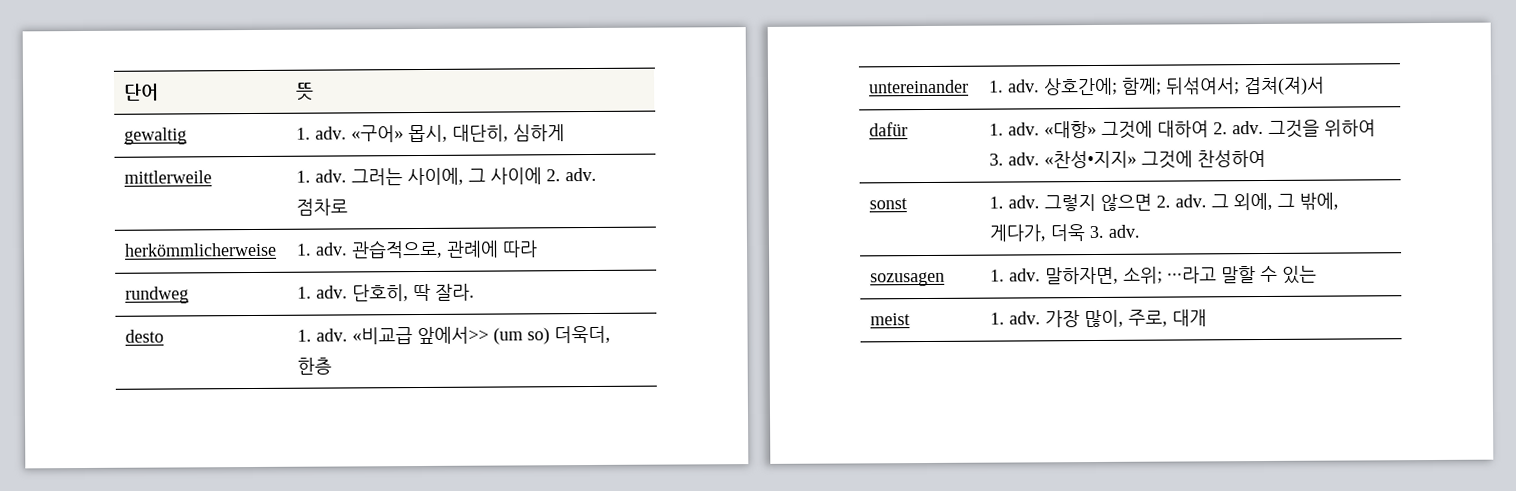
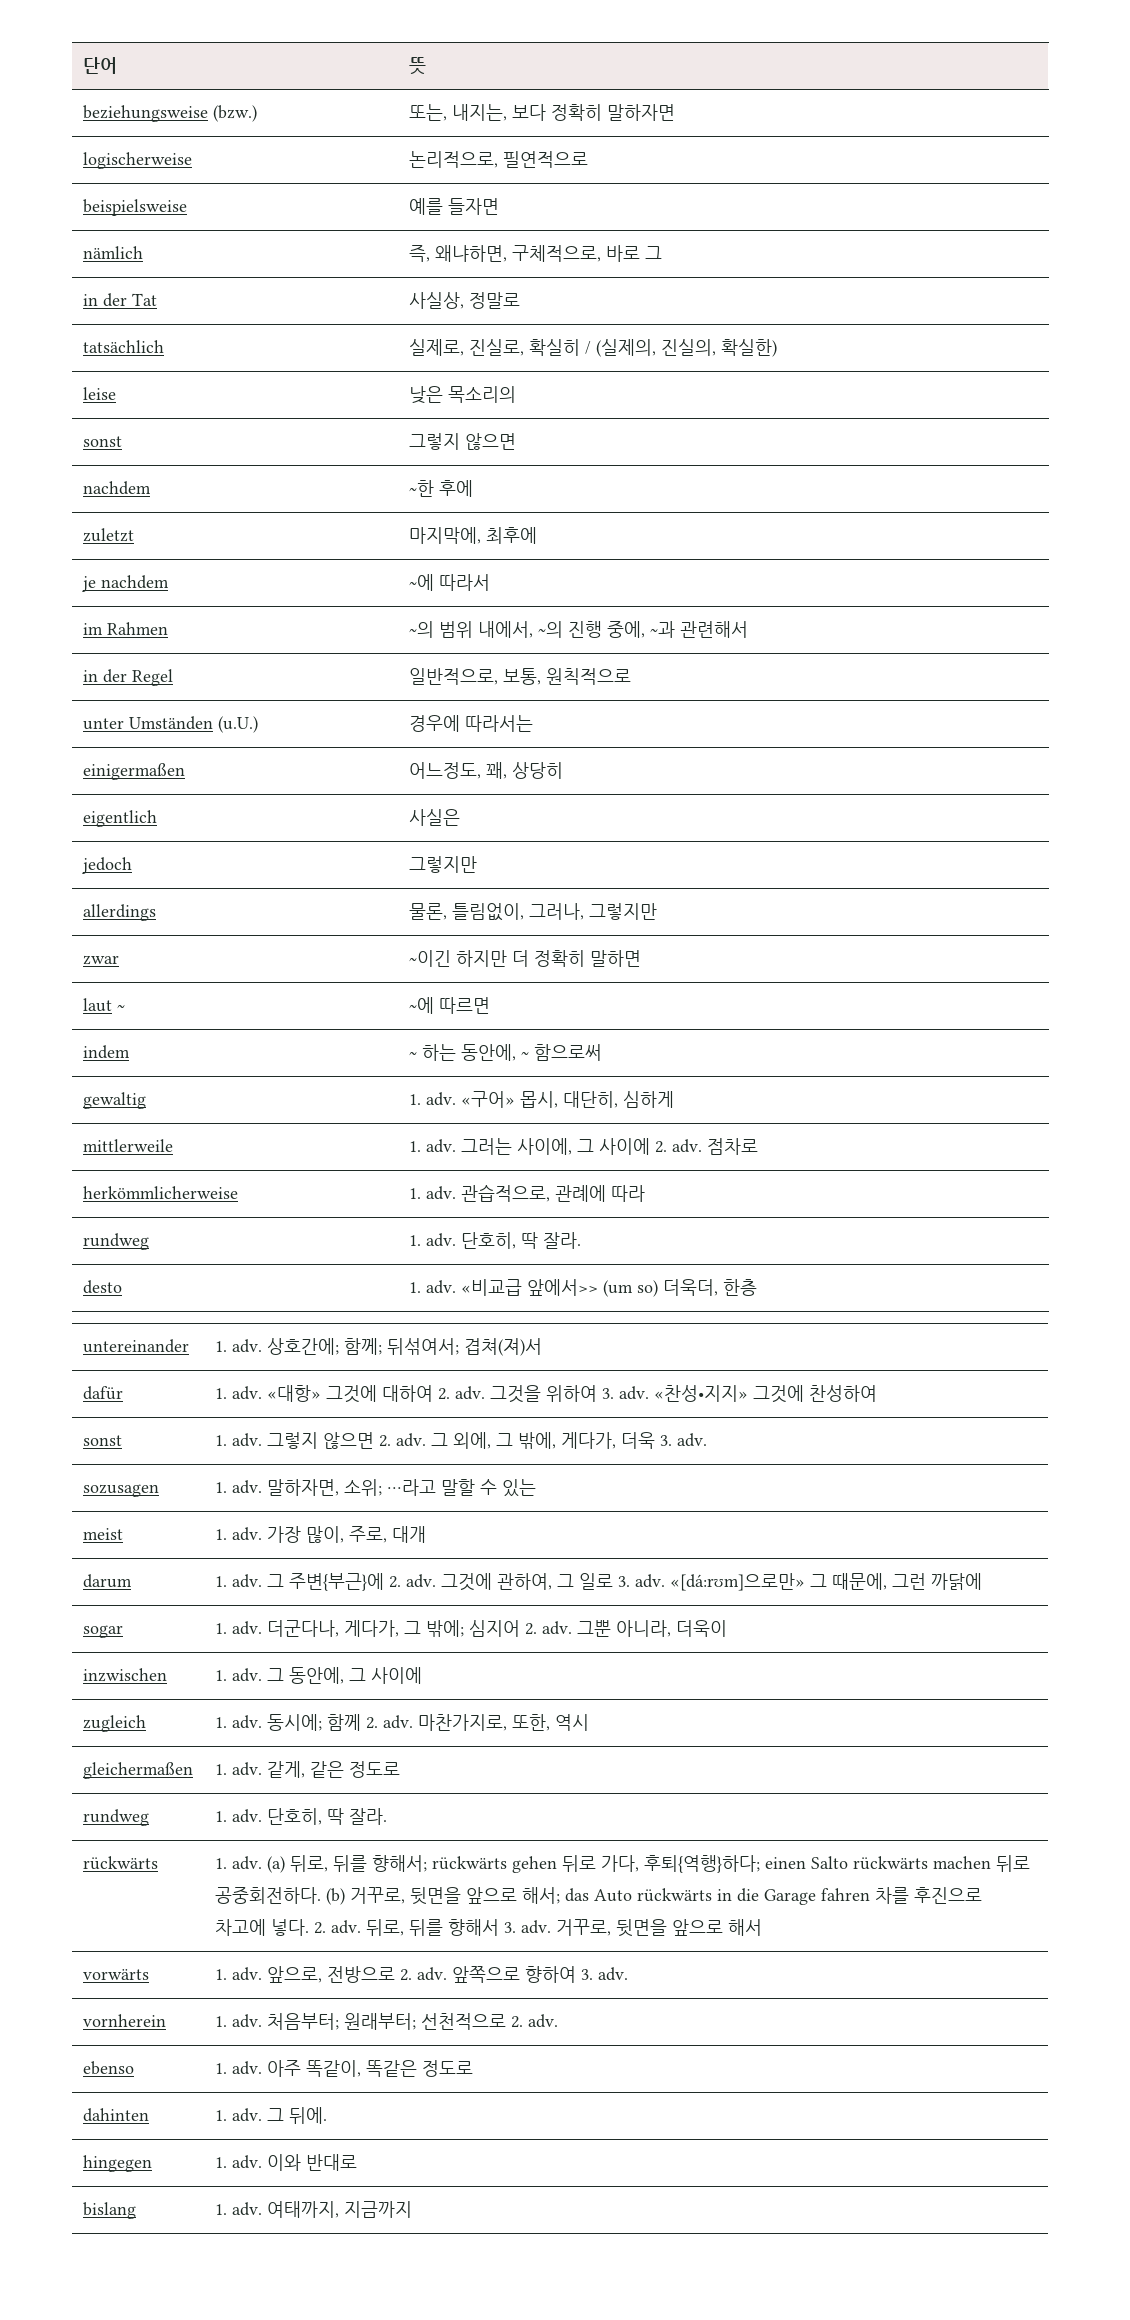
+ beziehungsweise (bzw.) | 또는, 내지는, 보다 정확히 말하자면
+ logischerweise | 논리적으로, 필연적으로
+ beispielsweise | 예를 들자면
+ nämlich | 즉, 왜냐하면, 구체적으로, 바로 그
+ in der Tat | 사실상, 정말로
+ tatsächlich | 실제로, 진실로, 확실히 / (실제의, 진실의, 확실한)
+ leise | 낮은 목소리의
+ sonst | 그렇지 않으면
+ nachdem | ~한 후에
+ zuletzt | 마지막에, 최후에
+ je nachdem | ~에 따라서
+ im Rahmen | ~의 범위 내에서, ~의 진행 중에, ~과 관련해서
+ in der Regel | 일반적으로, 보통, 원칙적으로
+ unter Umständen (u.U.) | 경우에 따라서는
+ einigermaßen | 어느정도, 꽤, 상당히
+ eigentlich | 사실은
+ jedoch | 그렇지만
+ allerdings | 물론, 틀림없이, 그러나, 그렇지만
+ zwar | ~이긴 하지만 더 정확히 말하면
+ laut ~ | ~에 따르면
+ indem | ~ 하는 동안에, ~ 함으로써
+ darum | 1. adv. 그 주변{부근}에 2. adv. 그것에 관하여, 그 일로 3. adv. «[dá:rʊm]으로만» 그 때문에, 그런 까닭에
+ sogar | 1. adv. 더군다나, 게다가, 그 밖에; 심지어 2. adv. 그뿐 아니라, 더욱이
+ inzwischen | 1. adv. 그 동안에, 그 사이에
+ zugleich | 1. adv. 동시에; 함께 2. adv. 마찬가지로, 또한, 역시
+ gleichermaßen | 1. adv. 같게, 같은 정도로
+ rundweg | 1. adv. 단호히, 딱 잘라.
+ rückwärts | 1. adv. (a) 뒤로, 뒤를 향해서; rückwärts gehen 뒤로 가다, 후퇴{역행}하다; einen Salto rückwärts machen 뒤로 공중회전하다. (b) 거꾸로, 뒷면을 앞으로 해서; das Auto rückwärts in die Garage fahren 차를 후진으로 차고에 넣다. 2. adv. 뒤로, 뒤를 향해서 3. adv. 거꾸로, 뒷면을 앞으로 해서
+ vorwärts | 1. adv. 앞으로, 전방으로 2. adv. 앞쪽으로 향하여 3. adv.
+ vornherein | 1. adv. 처음부터; 원래부터; 선천적으로 2. adv.
+ ebenso | 1. adv. 아주 똑같이, 똑같은 정도로
+ dahinten | 1. adv. 그 뒤에.
+ hingegen | 1. adv. 이와 반대로
+ bislang | 1. adv. 여태까지, 지금까지

